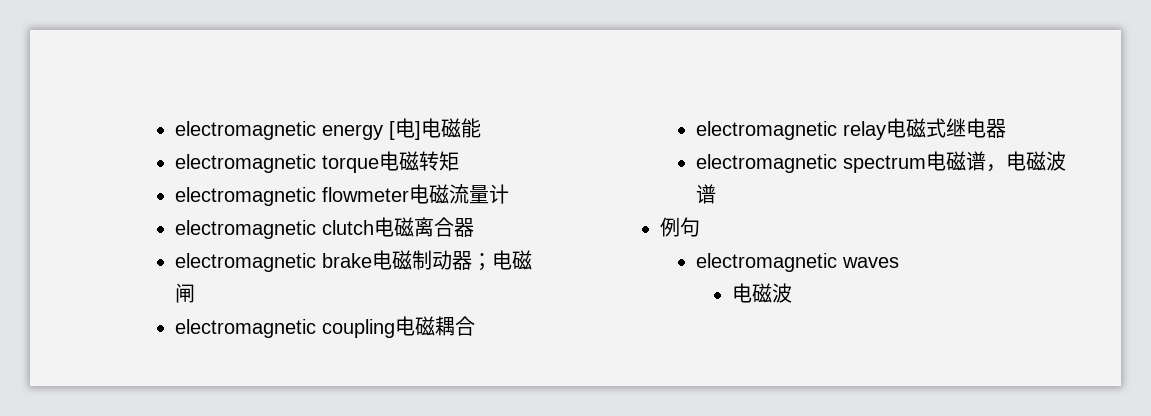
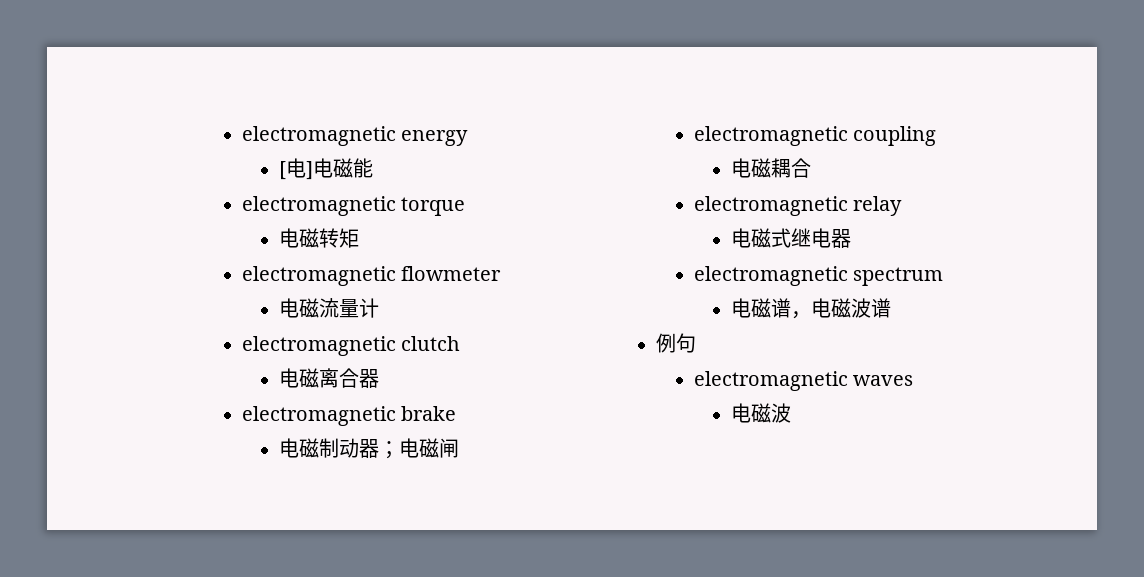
- electromagnetic energy [电]电磁能
+ electromagnetic energy
+ [电]电磁能
- electromagnetic torque电磁转矩
+ electromagnetic torque
+ 电磁转矩
- electromagnetic flowmeter电磁流量计
+ electromagnetic flowmeter
+ 电磁流量计
- electromagnetic clutch电磁离合器
+ electromagnetic clutch
+ 电磁离合器
- electromagnetic brake电磁制动器；电磁闸
+ electromagnetic brake
+ 电磁制动器；电磁闸
- electromagnetic coupling电磁耦合
+ electromagnetic coupling
+ 电磁耦合
- electromagnetic relay电磁式继电器
+ electromagnetic relay
+ 电磁式继电器
- electromagnetic spectrum电磁谱，电磁波谱
+ electromagnetic spectrum
+ 电磁谱，电磁波谱

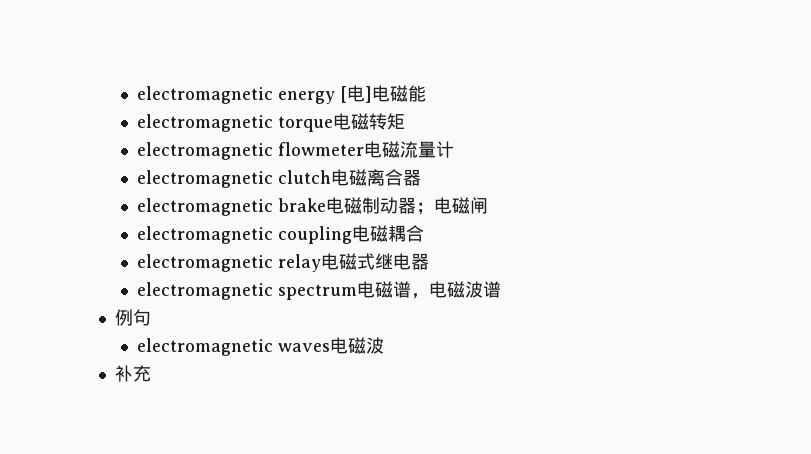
- electromagnetic energy
- [电]电磁能
+ electromagnetic energy [电]电磁能
- electromagnetic torque
- 电磁转矩
+ electromagnetic torque电磁转矩
- electromagnetic flowmeter
- 电磁流量计
+ electromagnetic flowmeter电磁流量计
- electromagnetic clutch
- 电磁离合器
+ electromagnetic clutch电磁离合器
- electromagnetic brake
- 电磁制动器；电磁闸
+ electromagnetic brake电磁制动器；电磁闸
- electromagnetic coupling
- 电磁耦合
+ electromagnetic coupling电磁耦合
- electromagnetic relay
- 电磁式继电器
+ electromagnetic relay电磁式继电器
- electromagnetic spectrum
- 电磁谱，电磁波谱
+ electromagnetic spectrum电磁谱，电磁波谱
- electromagnetic waves
- 电磁波
+ electromagnetic waves电磁波
+ 补充

